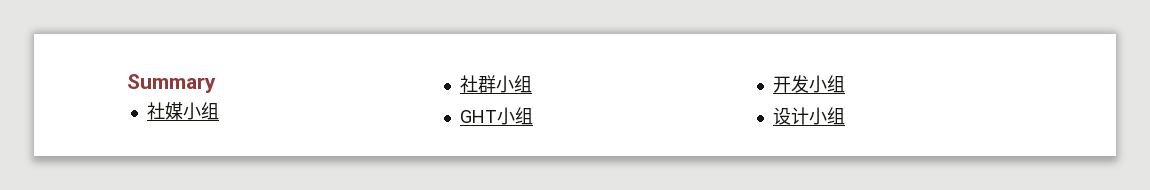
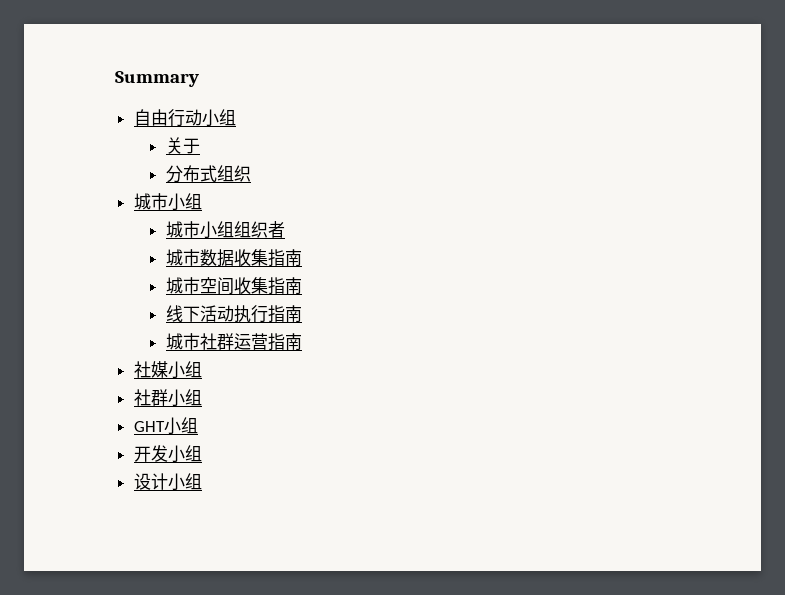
+ 自由行动小组
+ 关于
+ 分布式组织
+ 城市小组
+ 城市小组组织者
+ 城市数据收集指南
+ 城市空间收集指南
+ 线下活动执行指南
+ 城市社群运营指南

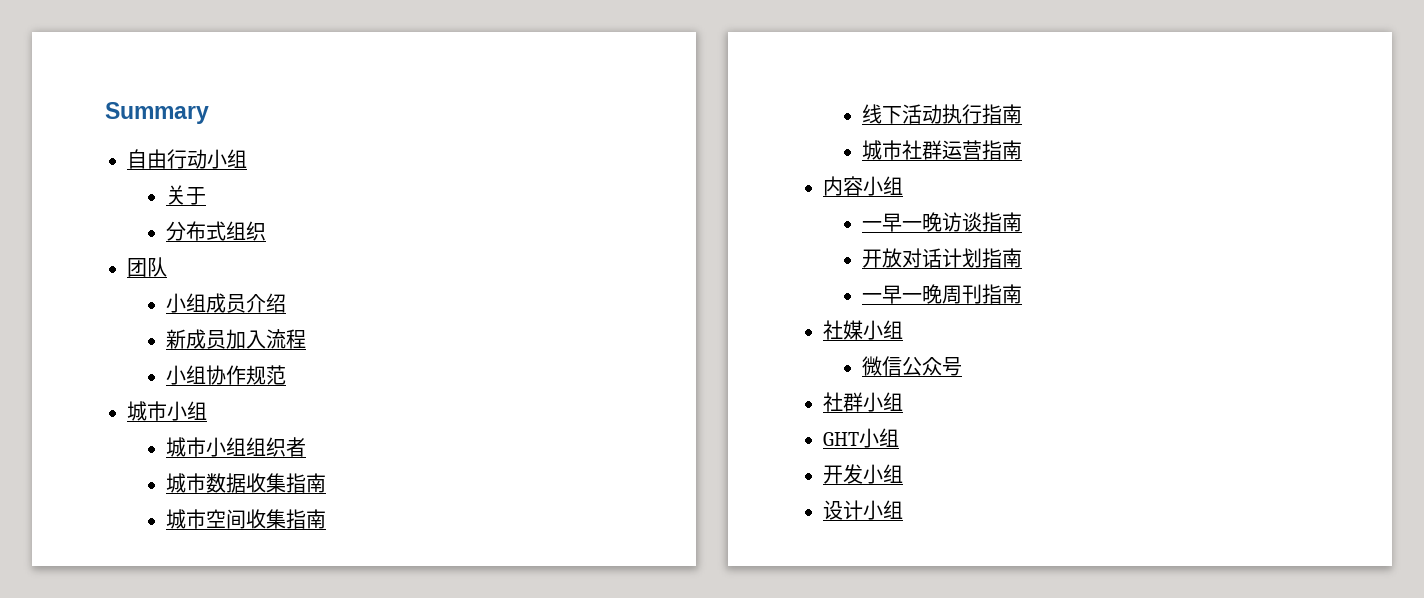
+ 团队
+ 小组成员介绍
+ 新成员加入流程
+ 小组协作规范
+ 内容小组
+ 一早一晚访谈指南
+ 开放对话计划指南
+ 一早一晚周刊指南
+ 微信公众号

